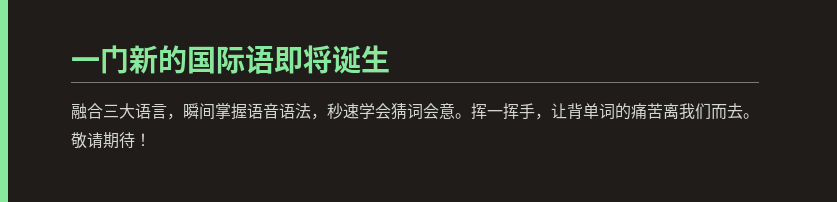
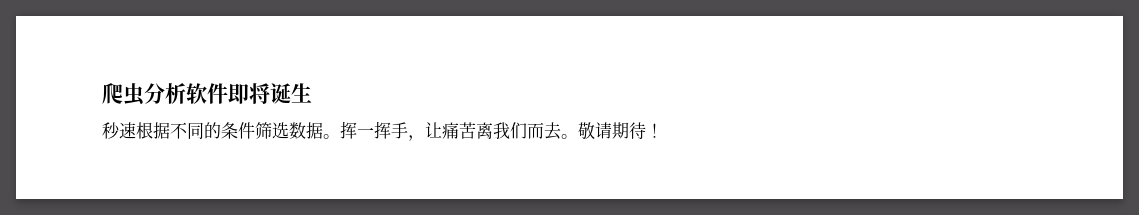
- 一门新的国际语即将诞生
+ 爬虫分析软件即将诞生
- 融合三大语言，瞬间掌握语音语法，秒速学会猜词会意。
+ 秒速根据不同的条件筛选数据。
- 挥一挥手，让背单词的痛苦离我们而去。
+ 挥一挥手，让痛苦离我们而去。

